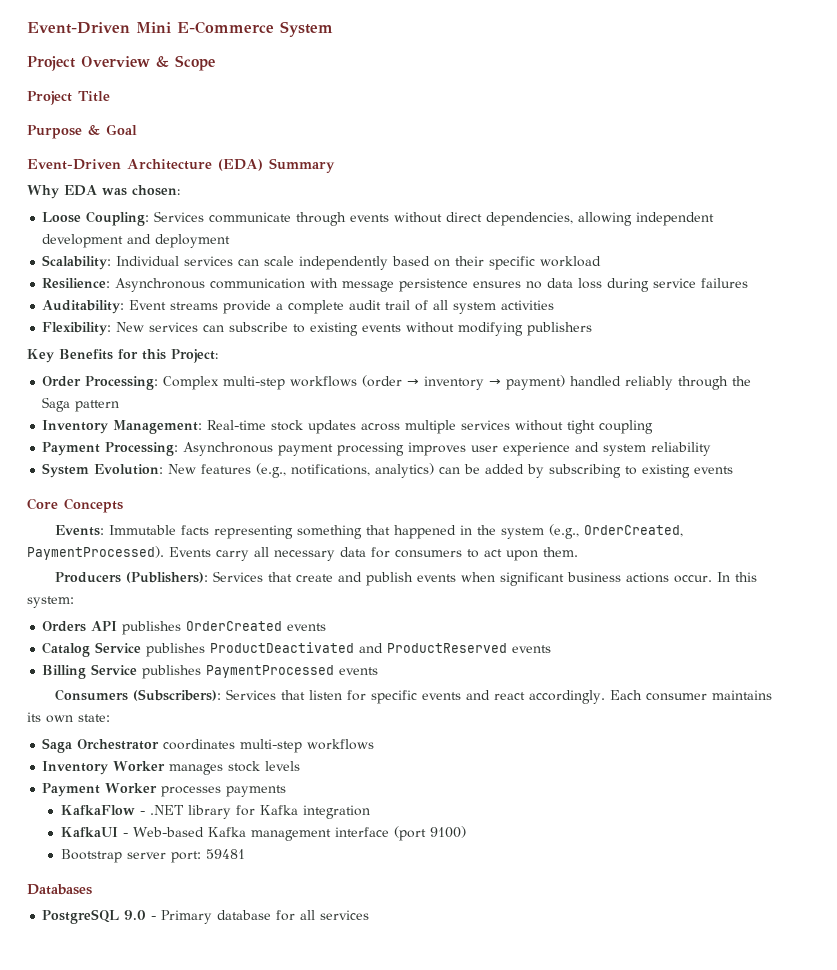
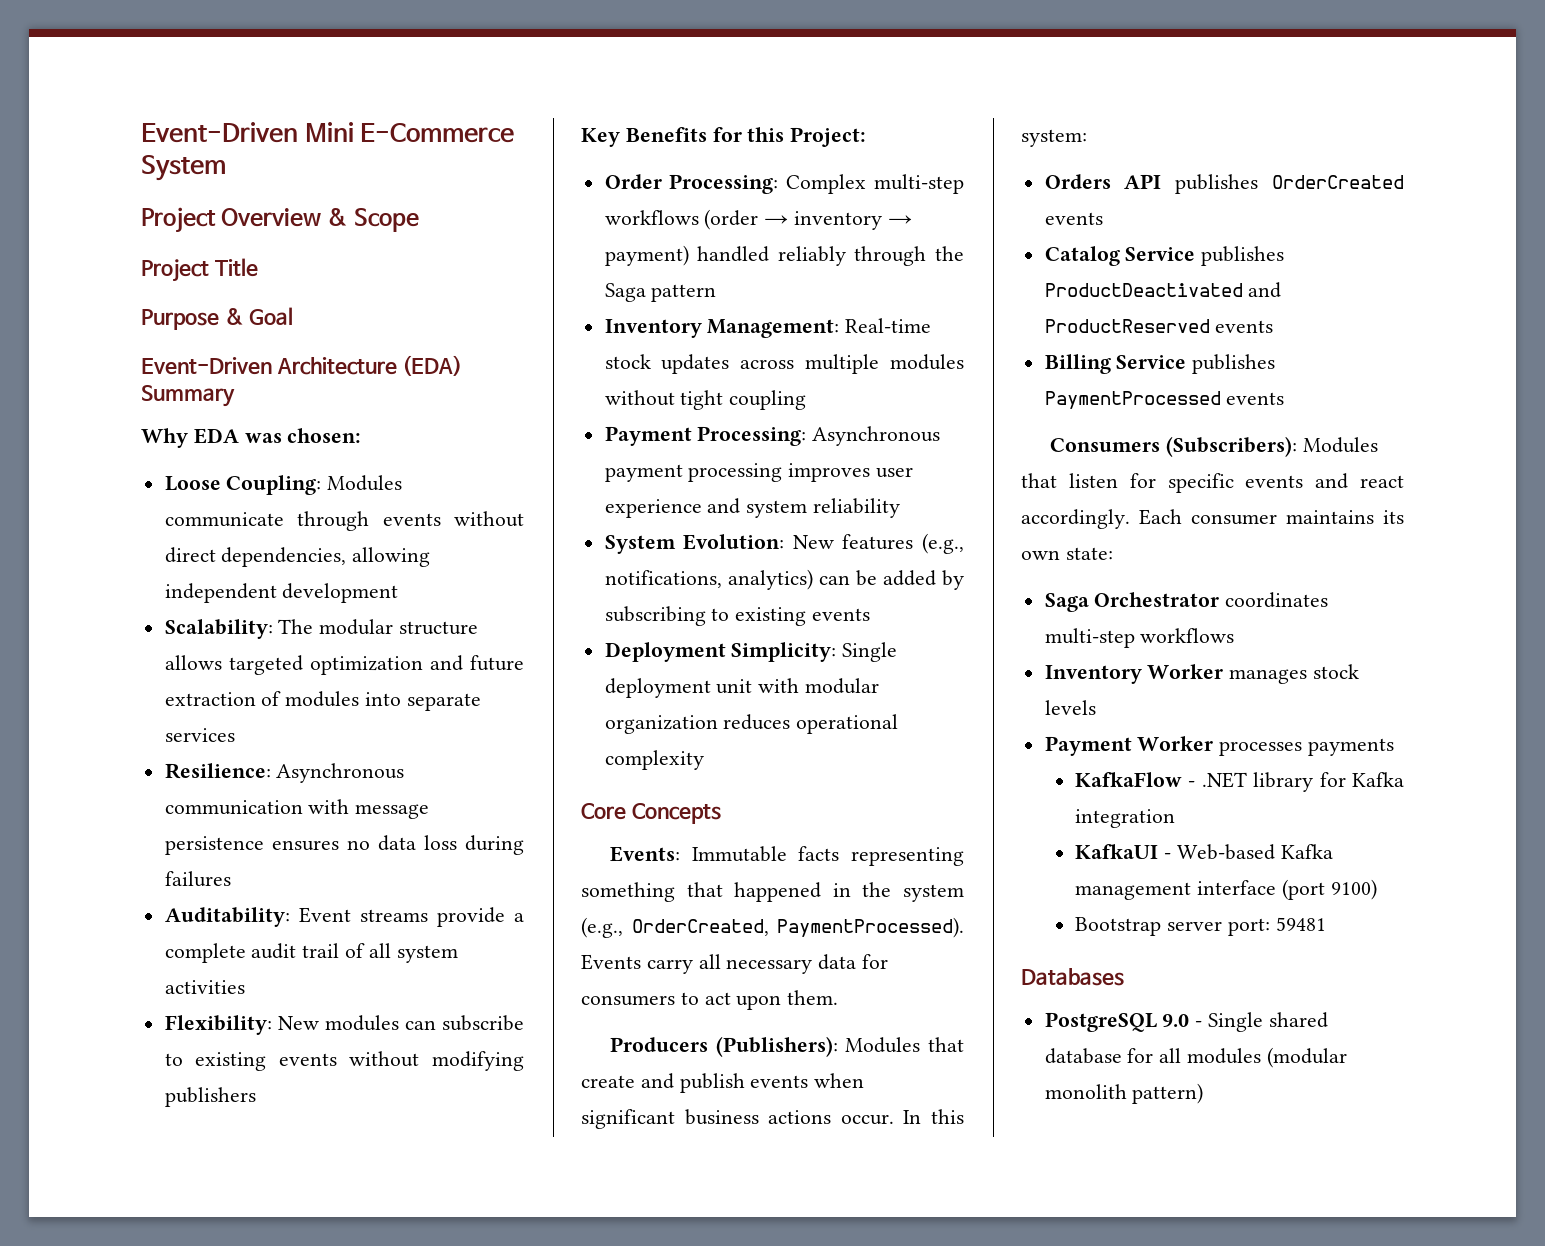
- Loose Coupling: Services communicate through events without direct dependencies, allowing independent development and deployment
+ Loose Coupling: Modules communicate through events without direct dependencies, allowing independent development
- Scalability: Individual services can scale independently based on their specific workload
+ Scalability: The modular structure allows targeted optimization and future extraction of modules into separate services
- Resilience: Asynchronous communication with message persistence ensures no data loss during service failures
+ Resilience: Asynchronous communication with message persistence ensures no data loss during failures
- Flexibility: New services can subscribe to existing events without modifying publishers
+ Flexibility: New modules can subscribe to existing events without modifying publishers
- Inventory Management: Real-time stock updates across multiple services without tight coupling
+ Inventory Management: Real-time stock updates across multiple modules without tight coupling
+ Deployment Simplicity: Single deployment unit with modular organization reduces operational complexity
- Producers (Publishers): Services that create and publish events when significant business actions occur.
+ Producers (Publishers): Modules that create and publish events when significant business actions occur.
- Consumers (Subscribers): Services that listen for specific events and react accordingly.
+ Consumers (Subscribers): Modules that listen for specific events and react accordingly.
- PostgreSQL 9.0 - Primary database for all services
+ PostgreSQL 9.0 - Single shared database for all modules (modular monolith pattern)

